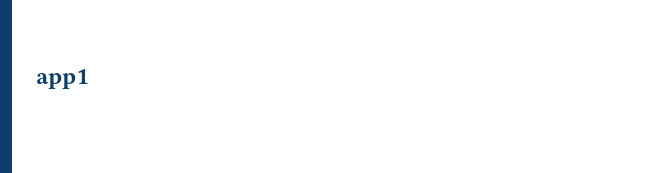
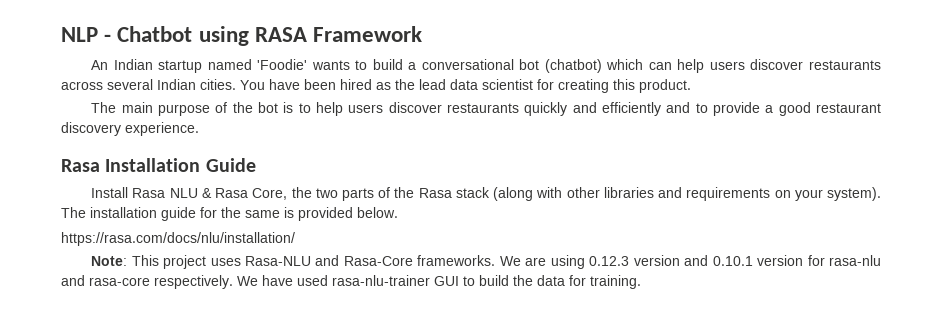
- app1
+ NLP - Chatbot using RASA Framework
+ An Indian startup named 'Foodie' wants to build a conversational bot (chatbot) which can help users discover restaurants across several Indian cities. You have been hired as the lead data scientist for creating this product.
+ The main purpose of the bot is to help users discover restaurants quickly and efficiently and to provide a good restaurant discovery experience.
+ Rasa Installation Guide
+ Install Rasa NLU & Rasa Core, the two parts of the Rasa stack (along with other libraries and requirements on your system). The installation guide for the same is provided below.
+ https://rasa.com/docs/nlu/installation/
+ Note: This project uses Rasa-NLU and Rasa-Core frameworks. We are using 0.12.3 version and 0.10.1 version for rasa-nlu and rasa-core respectively. We have used rasa-nlu-trainer GUI to build the data for training.

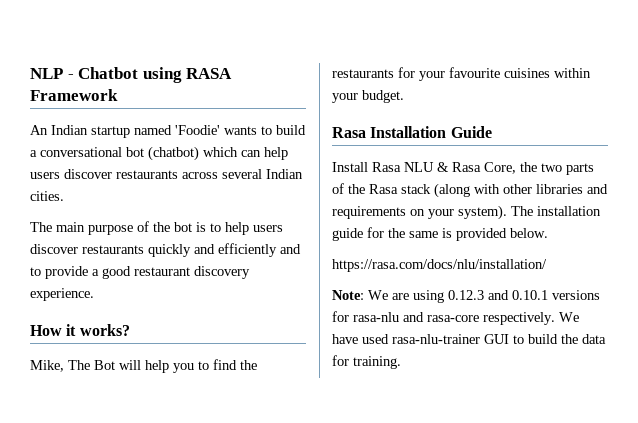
- You have been hired as the lead data scientist for creating this product.
+ How it works?
+ Mike, The Bot will help you to find the restaurants for your favourite cuisines within your budget.
- Note: This project uses Rasa-NLU and Rasa-Core frameworks. We are using 0.12.3 version and 0.10.1 version for rasa-nlu and rasa-core respectively.
+ Note: We are using 0.12.3 and 0.10.1 versions for rasa-nlu and rasa-core respectively.

